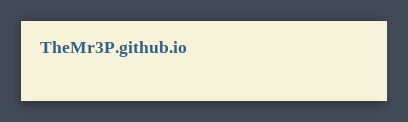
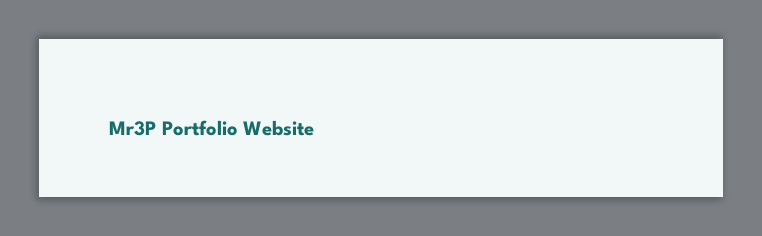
- TheMr3P.github.io
+ Mr3P Portfolio Website

